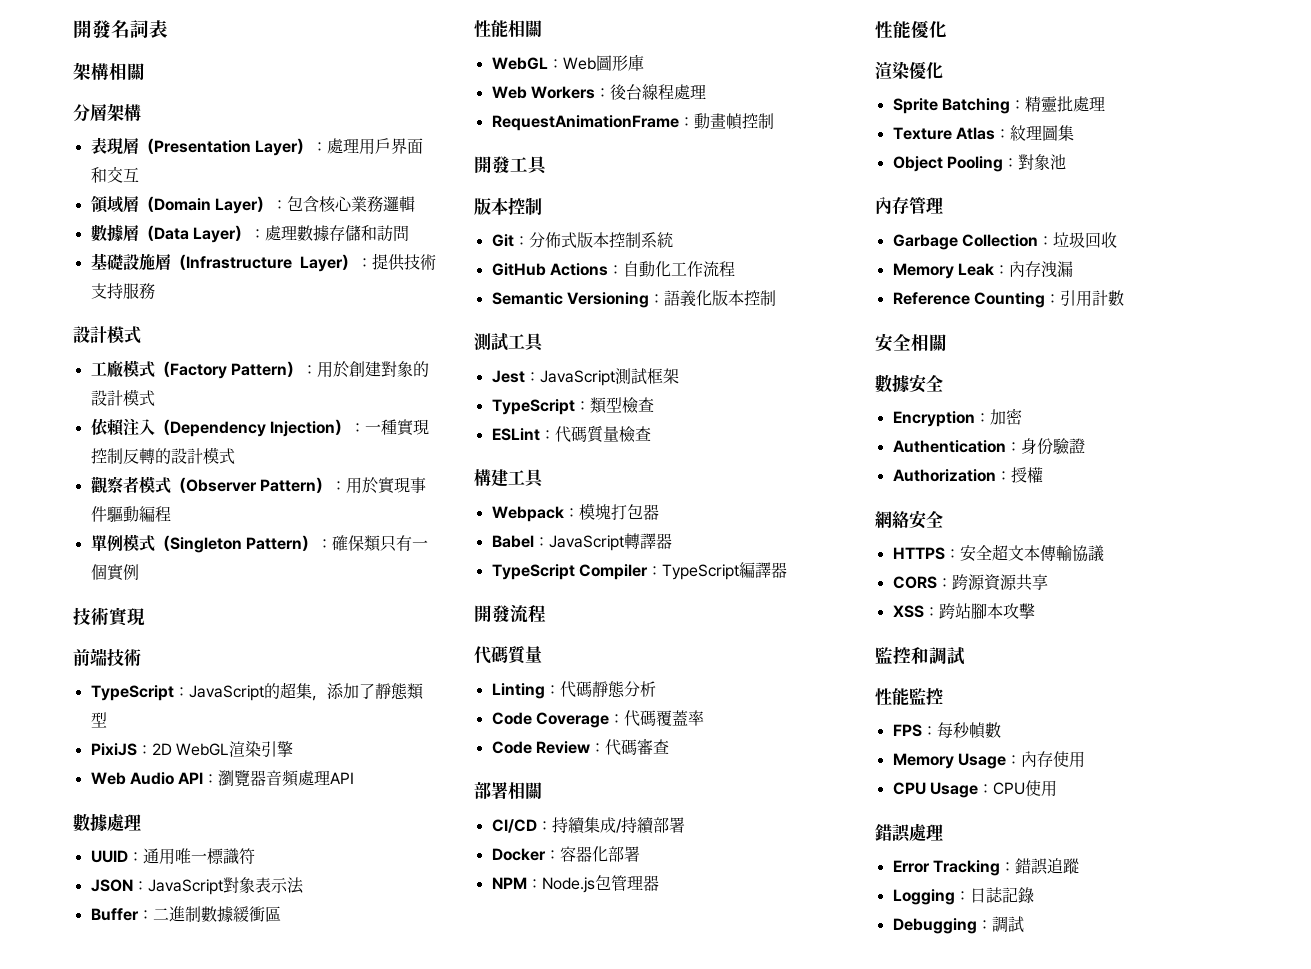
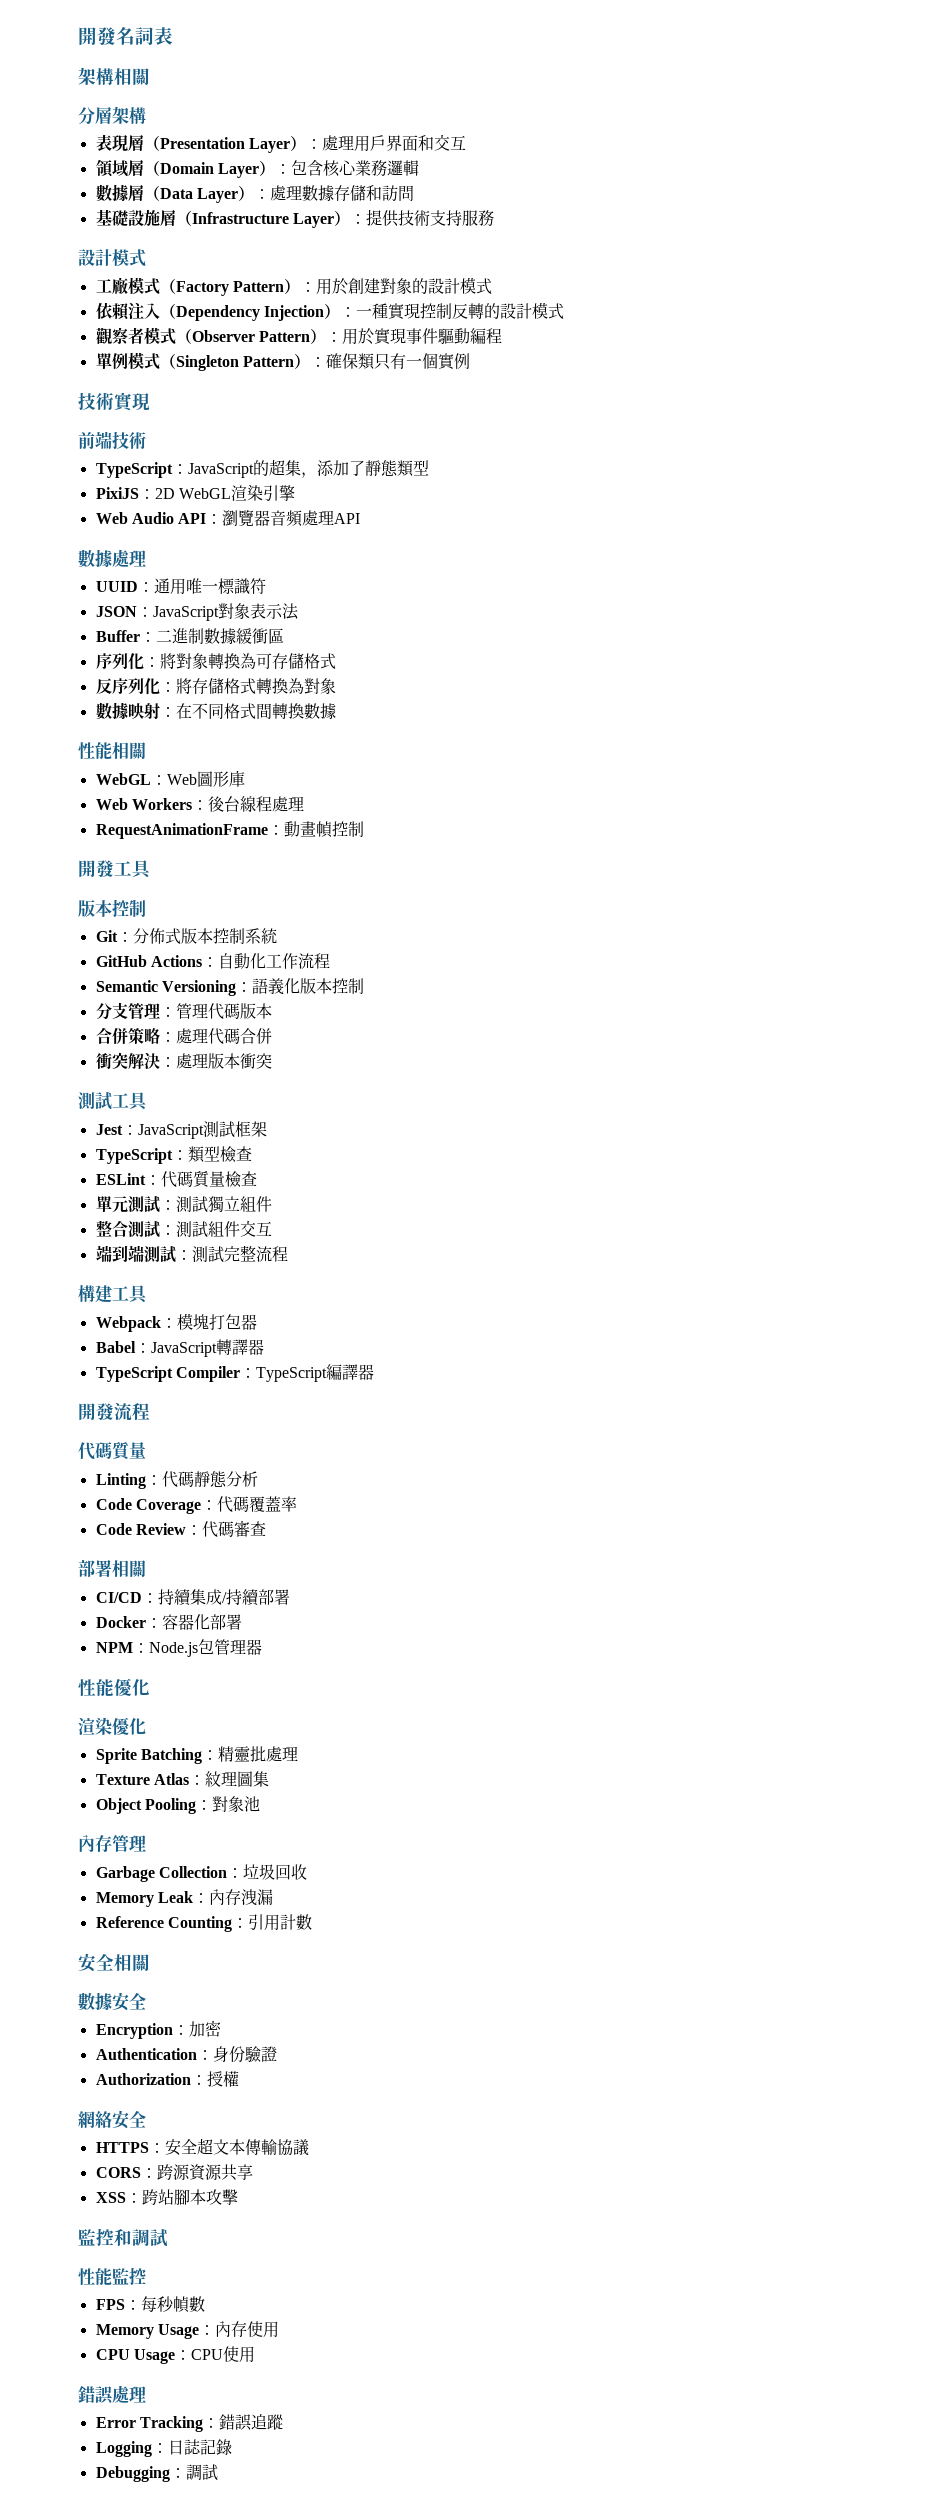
+ 序列化：將對象轉換為可存儲格式
+ 反序列化：將存儲格式轉換為對象
+ 數據映射：在不同格式間轉換數據
+ 分支管理：管理代碼版本
+ 合併策略：處理代碼合併
+ 衝突解決：處理版本衝突
+ 單元測試：測試獨立組件
+ 整合測試：測試組件交互
+ 端到端測試：測試完整流程

